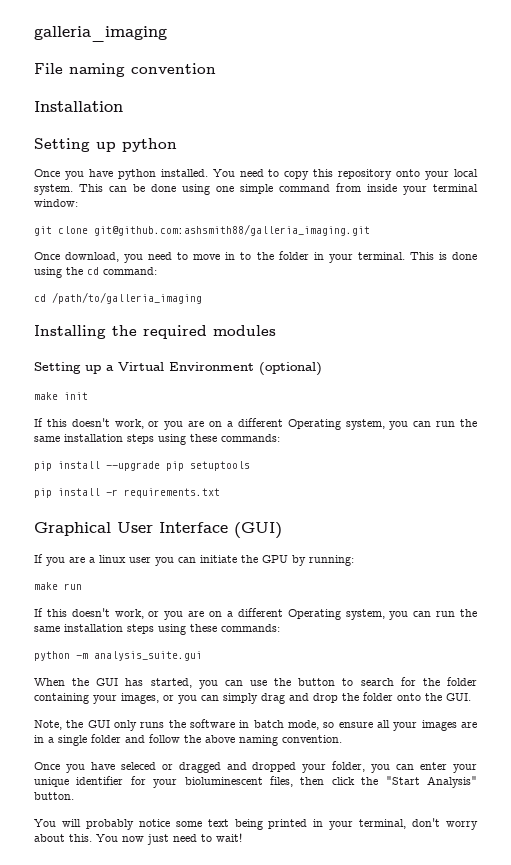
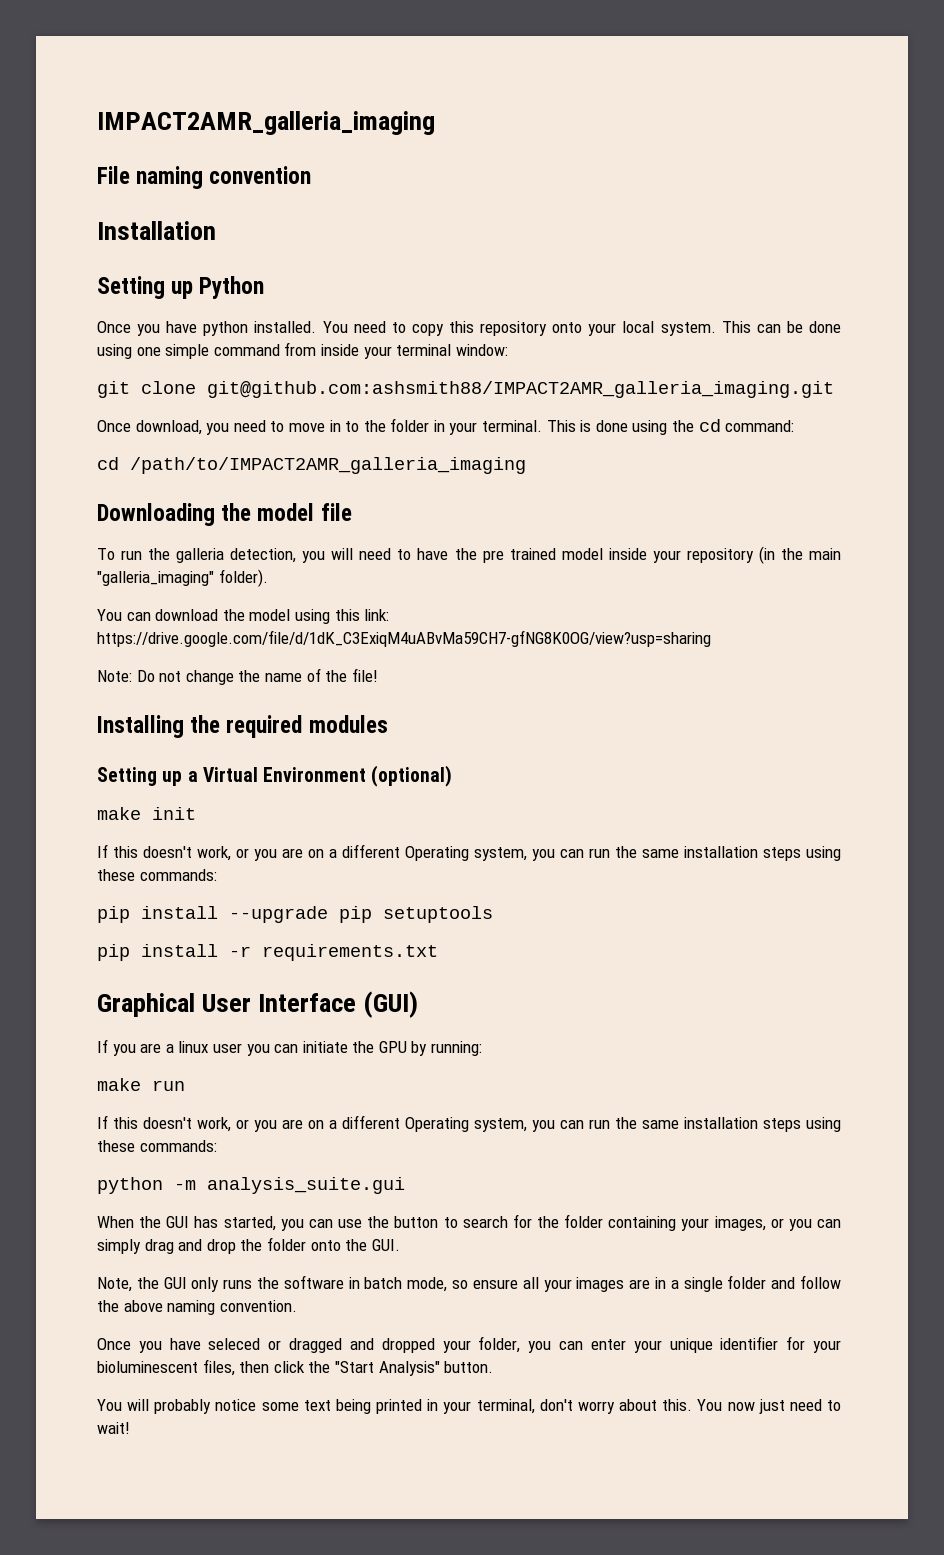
- galleria_imaging
+ IMPACT2AMR_galleria_imaging
- Setting up python
+ Setting up Python
- git clone git@github.com:ashsmith88/galleria_imaging.git
+ git clone git@github.com:ashsmith88/IMPACT2AMR_galleria_imaging.git
- cd /path/to/galleria_imaging
+ cd /path/to/IMPACT2AMR_galleria_imaging
+ Downloading the model file
+ To run the galleria detection, you will need to have the pre trained model inside your repository (in the main "galleria_imaging" folder).
+ You can download the model using this link: https://drive.google.com/file/d/1dK_C3ExiqM4uABvMa59CH7-gfNG8K0OG/view?usp=sharing
+ Note: Do not change the name of the file!

